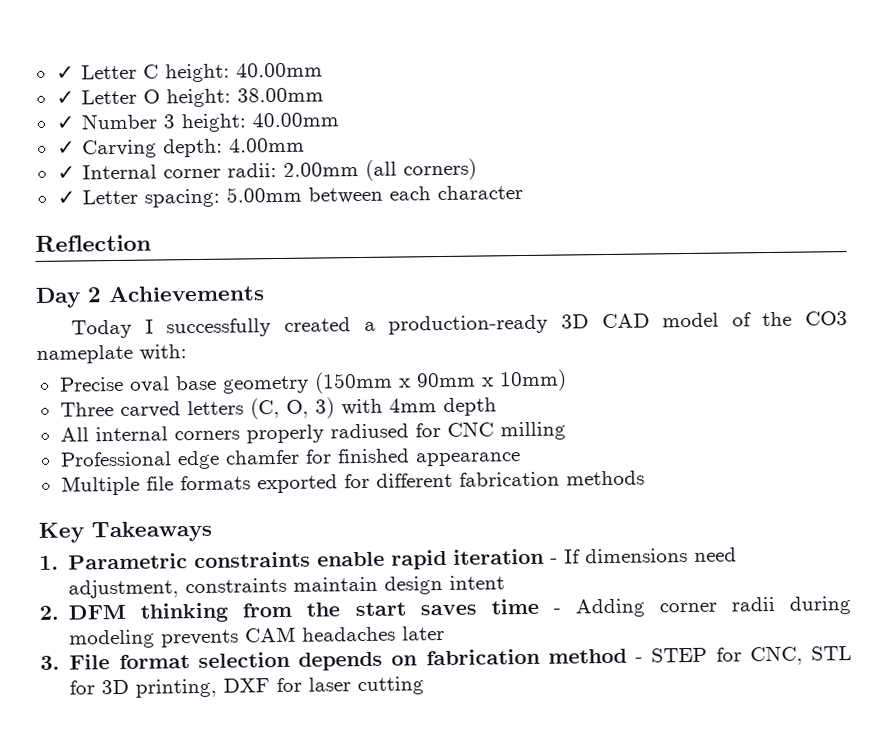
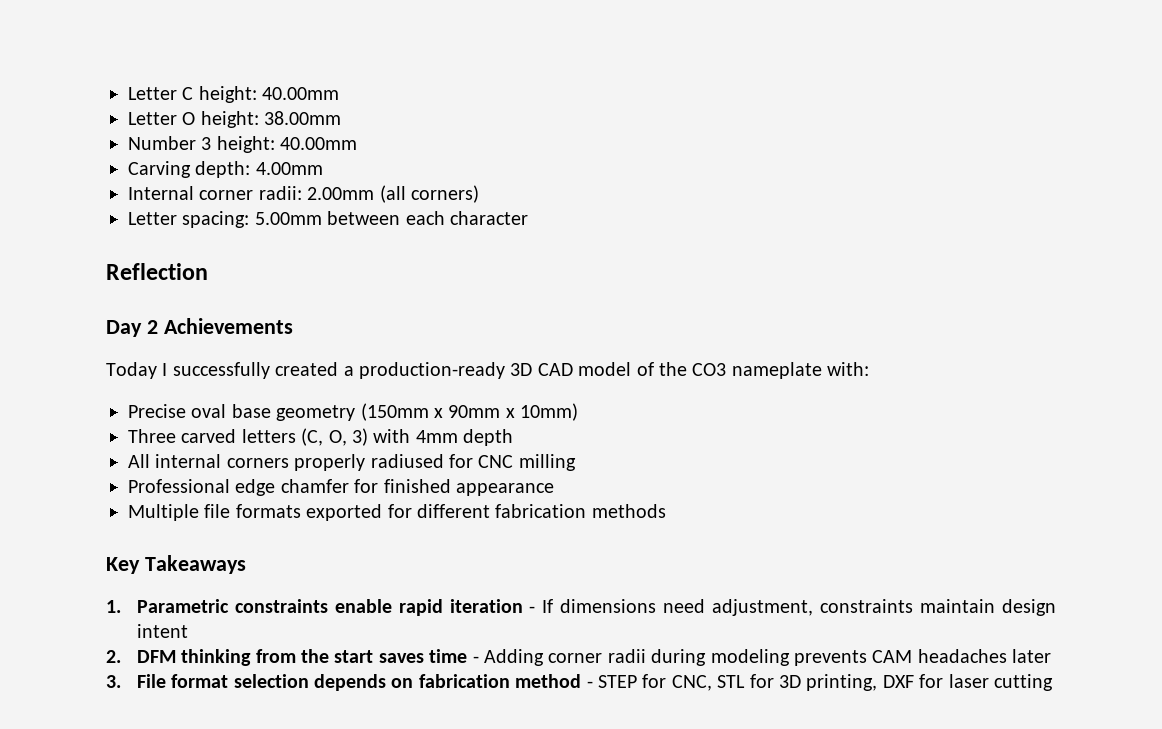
- ✓ Letter C height: 40.00mm
+ Letter C height: 40.00mm
- ✓ Letter O height: 38.00mm
+ Letter O height: 38.00mm
- ✓ Number 3 height: 40.00mm
+ Number 3 height: 40.00mm
- ✓ Carving depth: 4.00mm
+ Carving depth: 4.00mm
- ✓ Internal corner radii: 2.00mm (all corners)
+ Internal corner radii: 2.00mm (all corners)
- ✓ Letter spacing: 5.00mm between each character
+ Letter spacing: 5.00mm between each character

